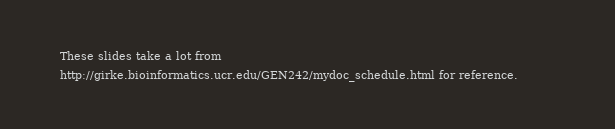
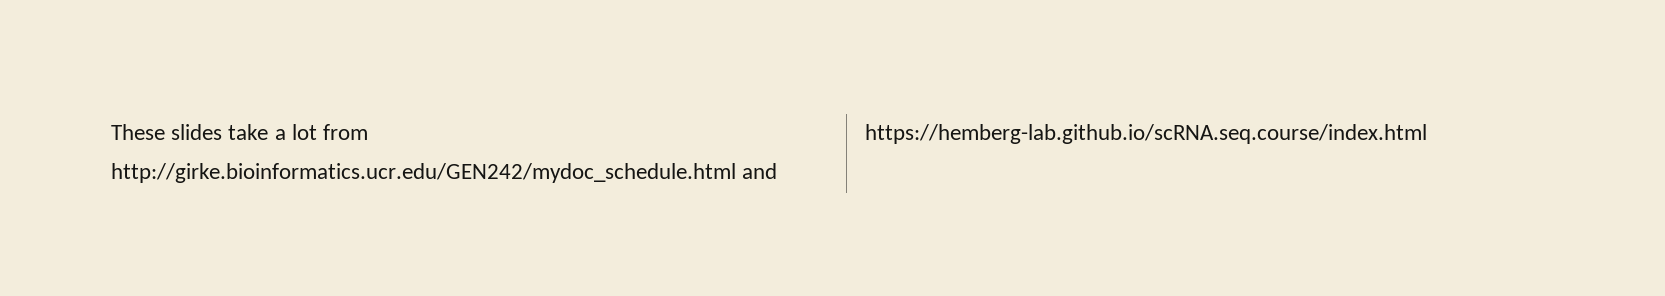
- These slides take a lot from http://girke.bioinformatics.ucr.edu/GEN242/mydoc_schedule.html for reference.
+ These slides take a lot from http://girke.bioinformatics.ucr.edu/GEN242/mydoc_schedule.html and https://hemberg-lab.github.io/scRNA.seq.course/index.html

